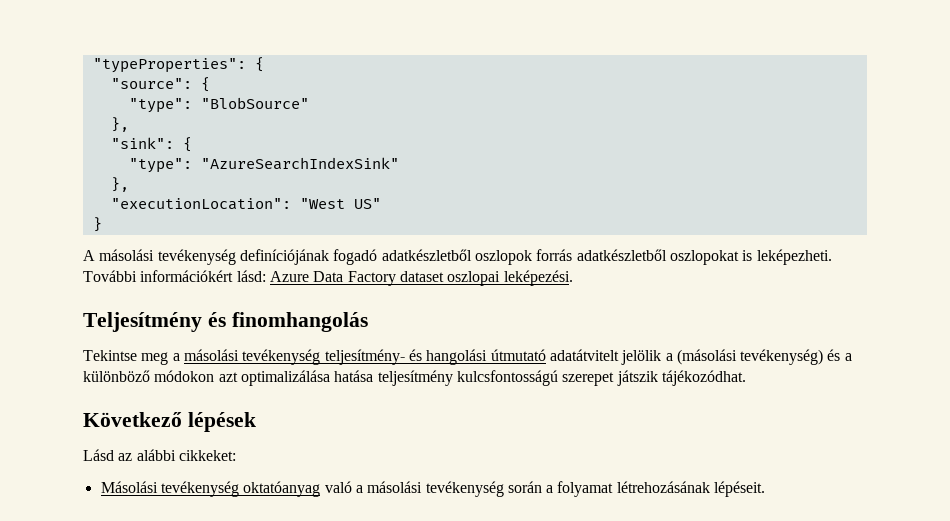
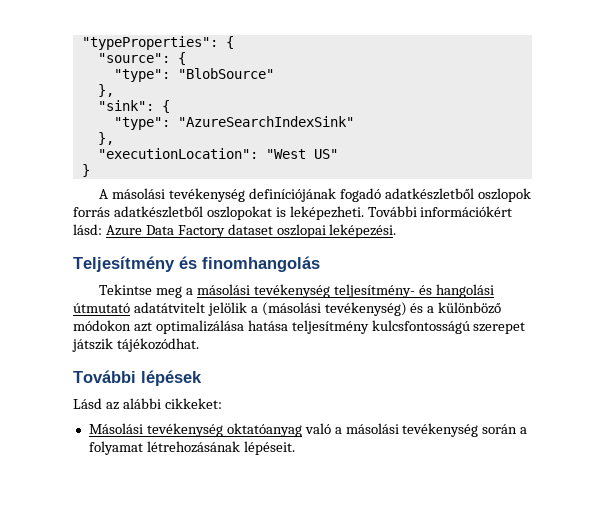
- Következő lépések
+ További lépések

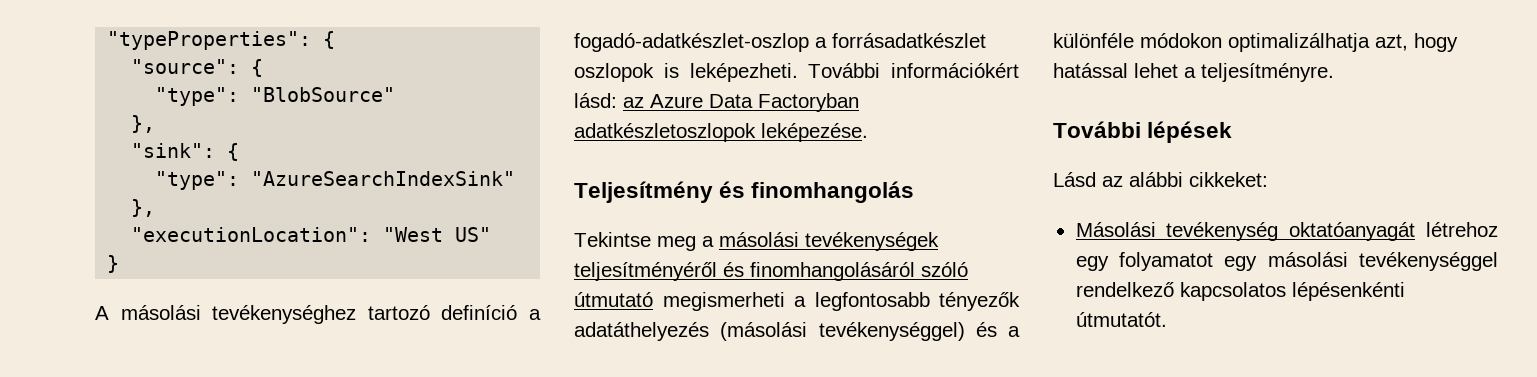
- A másolási tevékenység definíciójának fogadó adatkészletből oszlopok forrás adatkészletből oszlopokat is leképezheti.
+ A másolási tevékenységhez tartozó definíció a fogadó-adatkészlet-oszlop a forrásadatkészlet oszlopok is leképezheti.
- További információkért lásd: Azure Data Factory dataset oszlopai leképezési.
+ További információkért lásd: az Azure Data Factoryban adatkészletoszlopok leképezése.
- Tekintse meg a másolási tevékenység teljesítmény- és hangolási útmutató adatátvitelt jelölik a (másolási tevékenység) és a különböző módokon azt optimalizálása hatása teljesítmény kulcsfontosságú szerepet játszik tájékozódhat.
+ Tekintse meg a másolási tevékenységek teljesítményéről és finomhangolásáról szóló útmutató megismerheti a legfontosabb tényezők adatáthelyezés (másolási tevékenységgel) és a különféle módokon optimalizálhatja azt, hogy hatással lehet a teljesítményre.
- Másolási tevékenység oktatóanyag való a másolási tevékenység során a folyamat létrehozásának lépéseit.
+ Másolási tevékenység oktatóanyagát létrehoz egy folyamatot egy másolási tevékenységgel rendelkező kapcsolatos lépésenkénti útmutatót.

